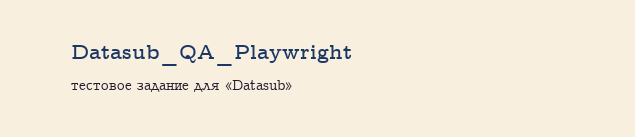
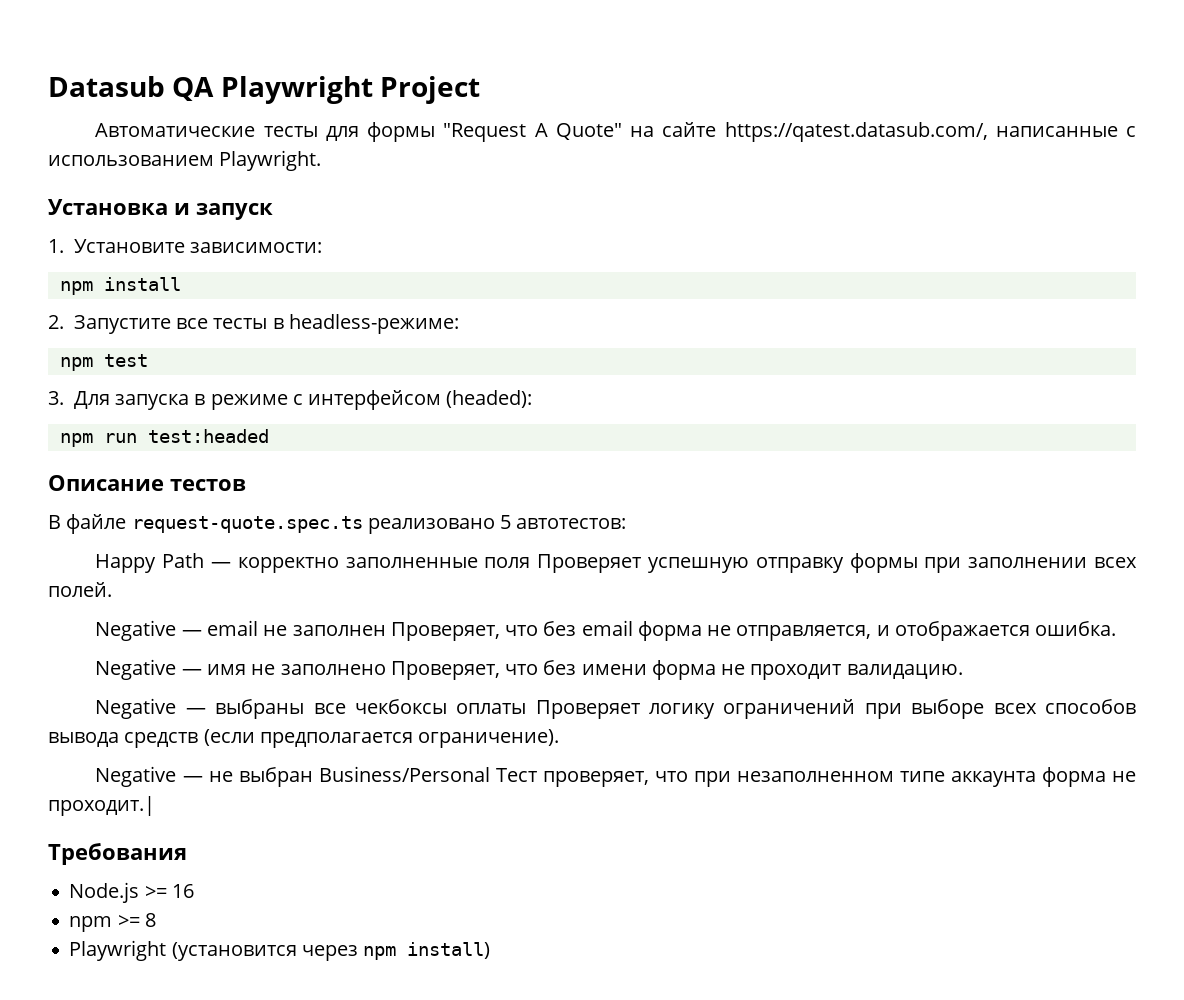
- Datasub_QA_Playwright
- тестовое задание для «Datasub»
+ Datasub QA Playwright Project
+ Автоматические тесты для формы "Request A Quote" на сайте https://qatest.datasub.com/, написанные с использованием Playwright.
+ Установка и запуск
+ 1. Установите зависимости:
+ npm install
+ 2. Запустите все тесты в headless-режиме:
+ npm test
+ 3. Для запуска в режиме с интерфейсом (headed):
+ npm run test:headed
+ Описание тестов
+ В файле request-quote.spec.ts реализовано 5 автотестов:
+ Happy Path — корректно заполненные поля Проверяет успешную отправку формы при заполнении всех полей.
+ Negative — email не заполнен Проверяет, что без email форма не отправляется, и отображается ошибка.
+ Negative — имя не заполнено Проверяет, что без имени форма не проходит валидацию.
+ Negative — выбраны все чекбоксы оплаты Проверяет логику ограничений при выборе всех способов вывода средств (если предполагается ограничение).
+ Negative — не выбран Business/Personal Тест проверяет, что при незаполненном типе аккаунта форма не проходит.|
+ Требования
+ Node.js >= 16
+ npm >= 8
+ Playwright (установится через npm install)

